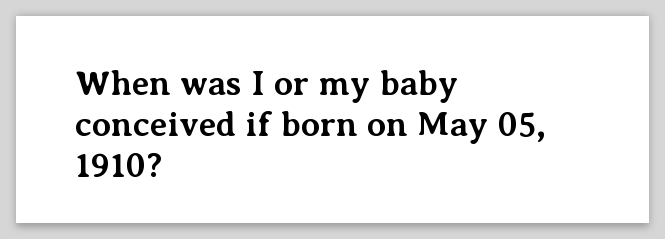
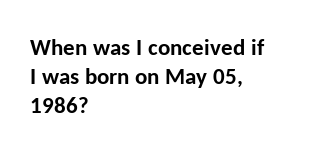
- When was I or my baby conceived if born on May 05, 1910?
+ When was I conceived if I was born on May 05, 1986?

